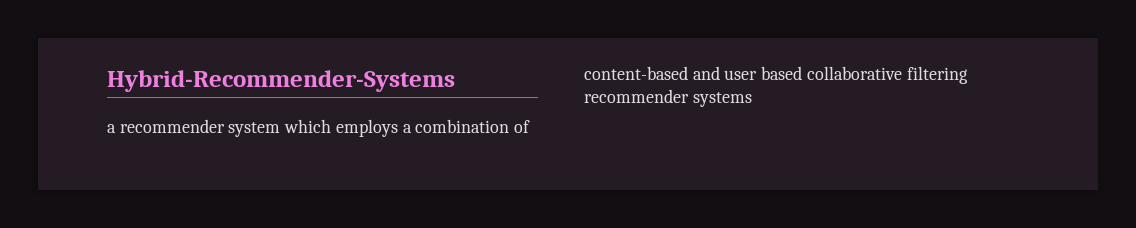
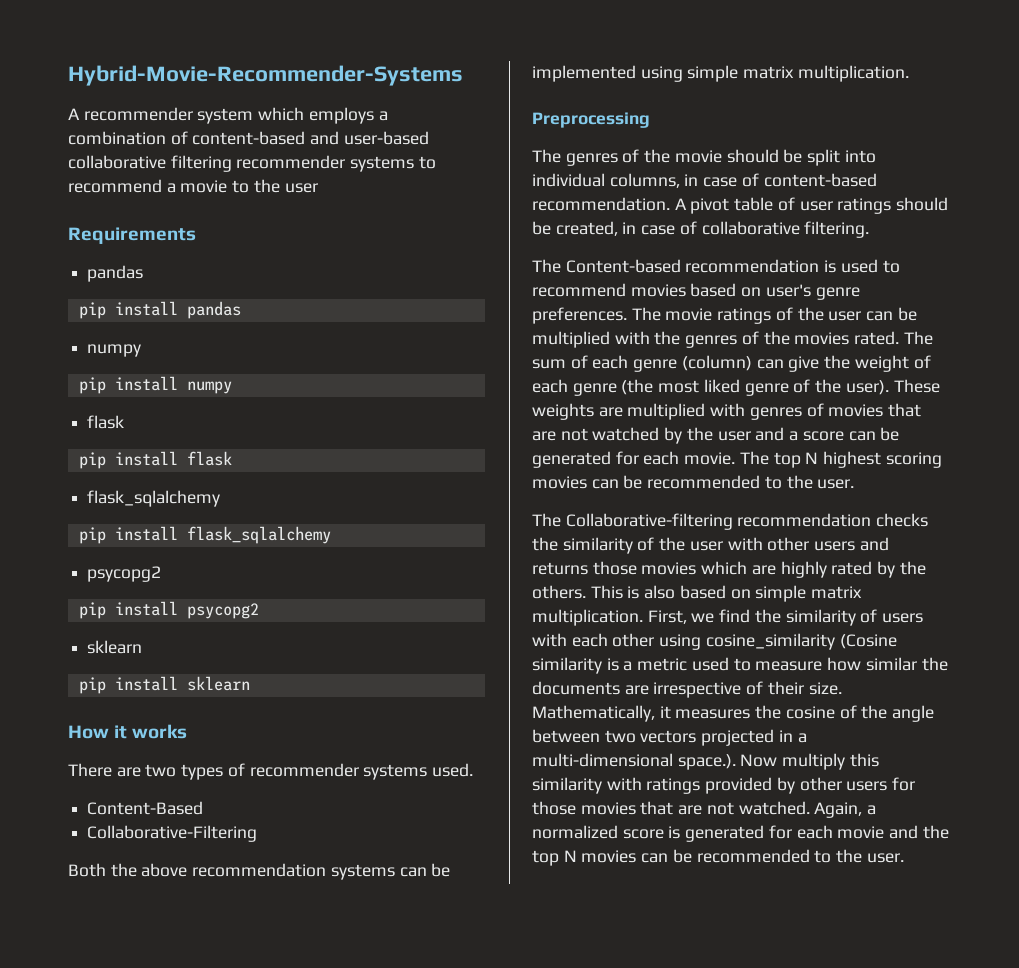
- Hybrid-Recommender-Systems
- a recommender system which employs a combination of content-based and user based collaborative filtering recommender systems
+ Hybrid-Movie-Recommender-Systems
+ A recommender system which employs a combination of content-based and user-based collaborative filtering recommender systems to recommend a movie to the user
+ Requirements
+ pandas
+ pip install pandas
+ numpy
+ pip install numpy
+ flask
+ pip install flask
+ flask_sqlalchemy
+ pip install flask_sqlalchemy
+ psycopg2
+ pip install psycopg2
+ sklearn
+ pip install sklearn
+ How it works
+ There are two types of recommender systems used.
+ Content-Based
+ Collaborative-Filtering
+ Both the above recommendation systems can be implemented using simple matrix multiplication.
+ Preprocessing
+ The genres of the movie should be split into individual columns, in case of content-based recommendation. A pivot table of user ratings should be created, in case of collaborative filtering.
+ The Content-based recommendation is used to recommend movies based on user's genre preferences. The movie ratings of the user can be multiplied with the genres of the movies rated. The sum of each genre (column) can give the weight of each genre (the most liked genre of the user). These weights are multiplied with genres of movies that are not watched by the user and a score can be generated for each movie. The top N highest scoring movies can be recommended to the user.
+ The Collaborative-filtering recommendation checks the similarity of the user with other users and returns those movies which are highly rated by the others. This is also based on simple matrix multiplication. First, we find the similarity of users with each other using cosine_similarity (Cosine similarity is a metric used to measure how similar the documents are irrespective of their size. Mathematically, it measures the cosine of the angle between two vectors projected in a multi-dimensional space.). Now multiply this similarity with ratings provided by other users for those movies that are not watched. Again, a normalized score is generated for each movie and the top N movies can be recommended to the user.

